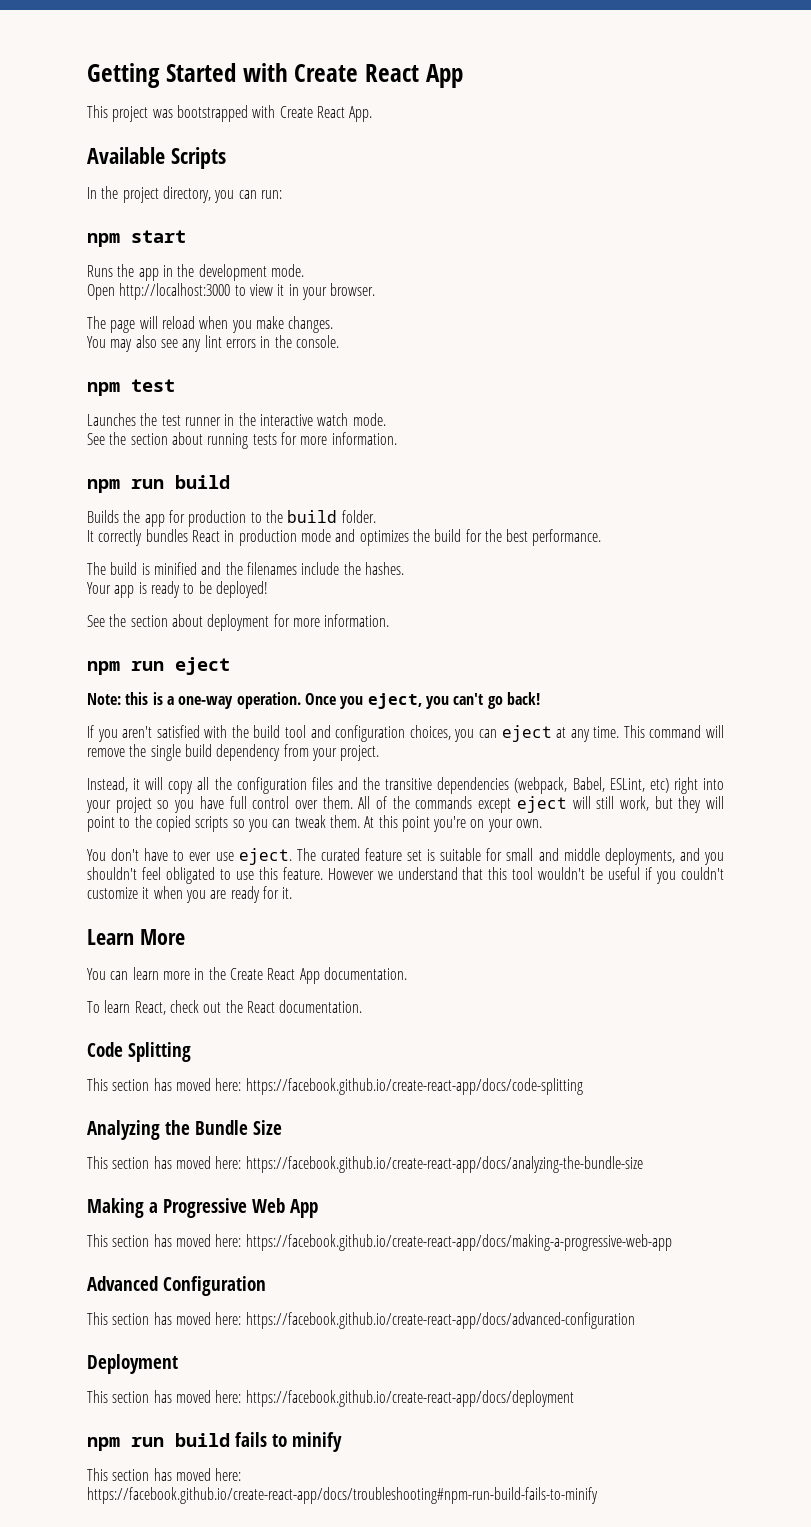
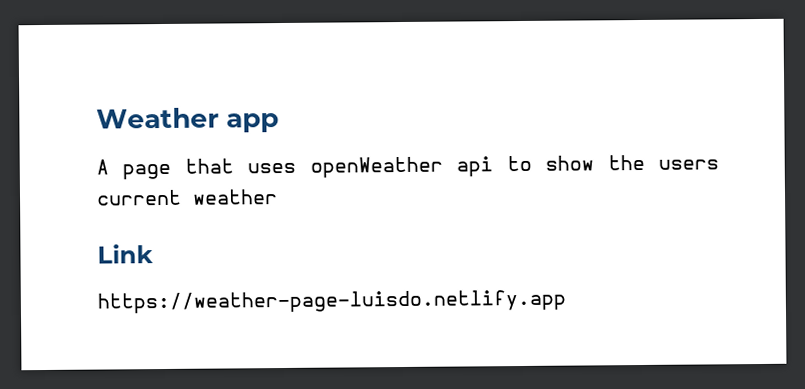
- Getting Started with Create React App
- This project was bootstrapped with Create React App.
- Available Scripts
- In the project directory, you can run:
- npm start
- Runs the app in the development mode.
- Open http://localhost:3000 to view it in your browser.
- The page will reload when you make changes.
- You may also see any lint errors in the console.
- npm test
- Launches the test runner in the interactive watch mode.
- See the section about running tests for more information.
- npm run build
- Builds the app for production to the build folder.
- It correctly bundles React in production mode and optimizes the build for the best performance.
- The build is minified and the filenames include the hashes.
- Your app is ready to be deployed!
- See the section about deployment for more information.
- npm run eject
- Note: this is a one-way operation. Once you eject, you can't go back!
- If you aren't satisfied with the build tool and configuration choices, you can eject at any time. This command will remove the single build dependency from your project.
- Instead, it will copy all the configuration files and the transitive dependencies (webpack, Babel, ESLint, etc) right into your project so you have full control over them. All of the commands except eject will still work, but they will point to the copied scripts so you can tweak them. At this point you're on your own.
- You don't have to ever use eject. The curated feature set is suitable for small and middle deployments, and you shouldn't feel obligated to use this feature. However we understand that this tool wouldn't be useful if you couldn't customize it when you are ready for it.
- Learn More
- You can learn more in the Create React App documentation.
- To learn React, check out the React documentation.
- Code Splitting
- This section has moved here: https://facebook.github.io/create-react-app/docs/code-splitting
- Analyzing the Bundle Size
- This section has moved here: https://facebook.github.io/create-react-app/docs/analyzing-the-bundle-size
- Making a Progressive Web App
- This section has moved here: https://facebook.github.io/create-react-app/docs/making-a-progressive-web-app
- Advanced Configuration
- This section has moved here: https://facebook.github.io/create-react-app/docs/advanced-configuration
- Deployment
- This section has moved here: https://facebook.github.io/create-react-app/docs/deployment
- npm run build fails to minify
- This section has moved here: https://facebook.github.io/create-react-app/docs/troubleshooting#npm-run-build-fails-to-minify
+ Weather app
+ A page that uses openWeather api to show the users current weather
+ Link
+ https://weather-page-luisdo.netlify.app

